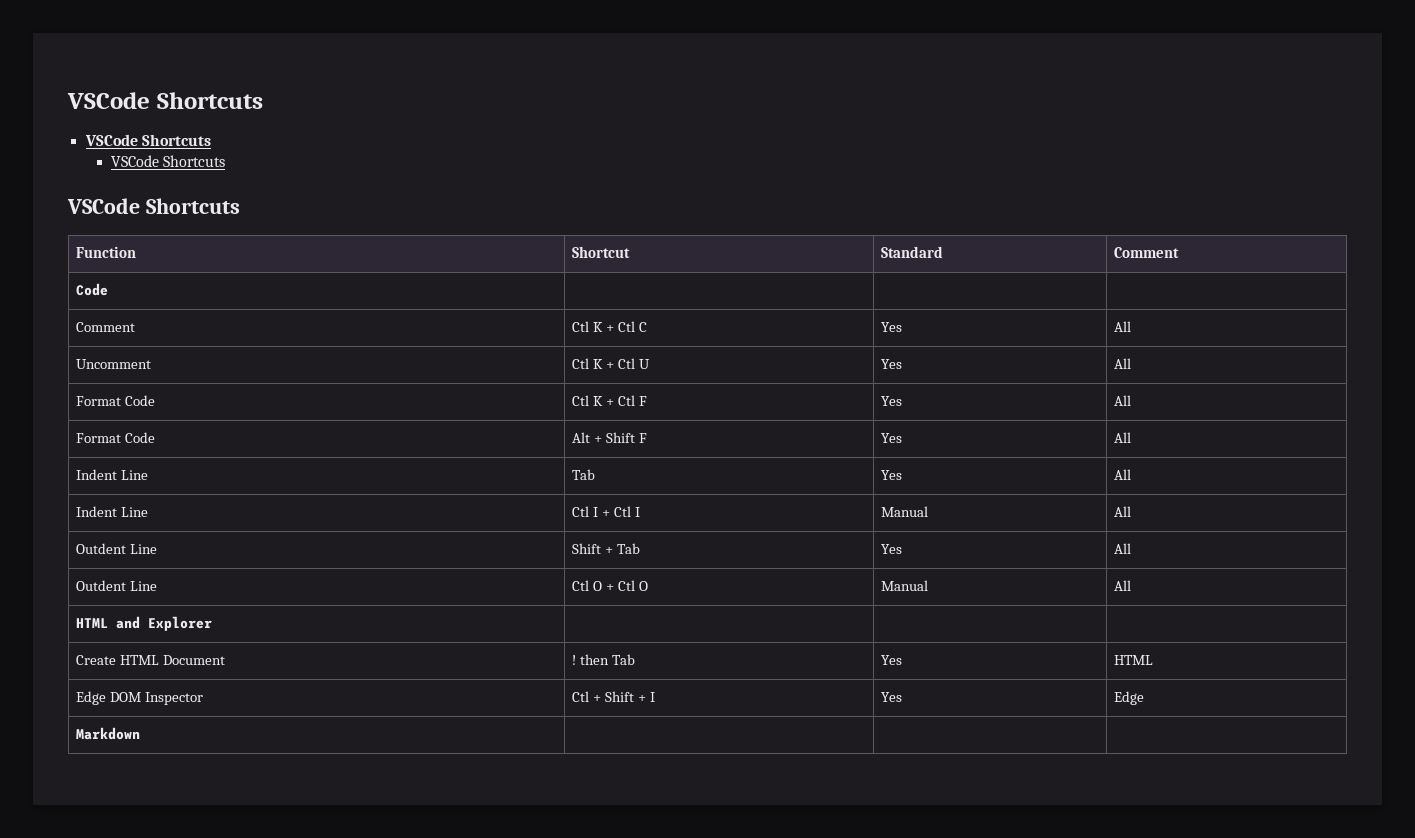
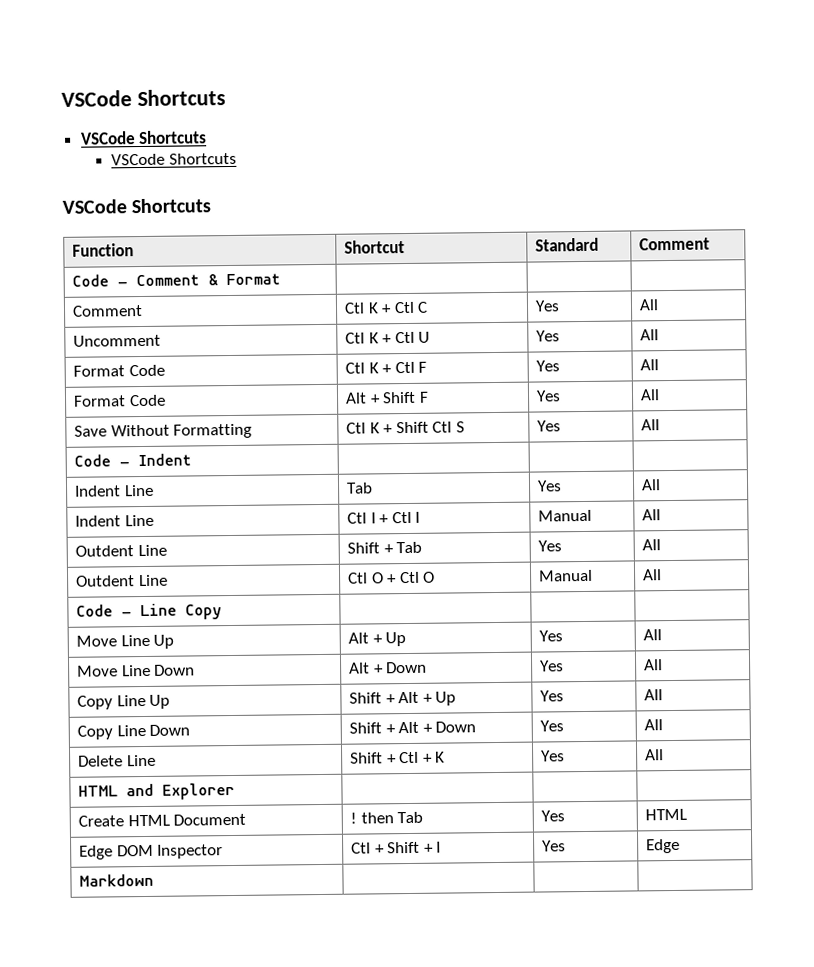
- Code | | |
+ Code - Comment & Format | | |
+ Save Without Formatting | Ctl K + Shift Ctl S | Yes | All
+ Code - Indent | | |
+ Code - Line Copy | | |
+ Move Line Up | Alt + Up | Yes | All
+ Move Line Down | Alt + Down | Yes | All
+ Copy Line Up | Shift + Alt + Up | Yes | All
+ Copy Line Down | Shift + Alt + Down | Yes | All
+ Delete Line | Shift + Ctl + K | Yes | All

